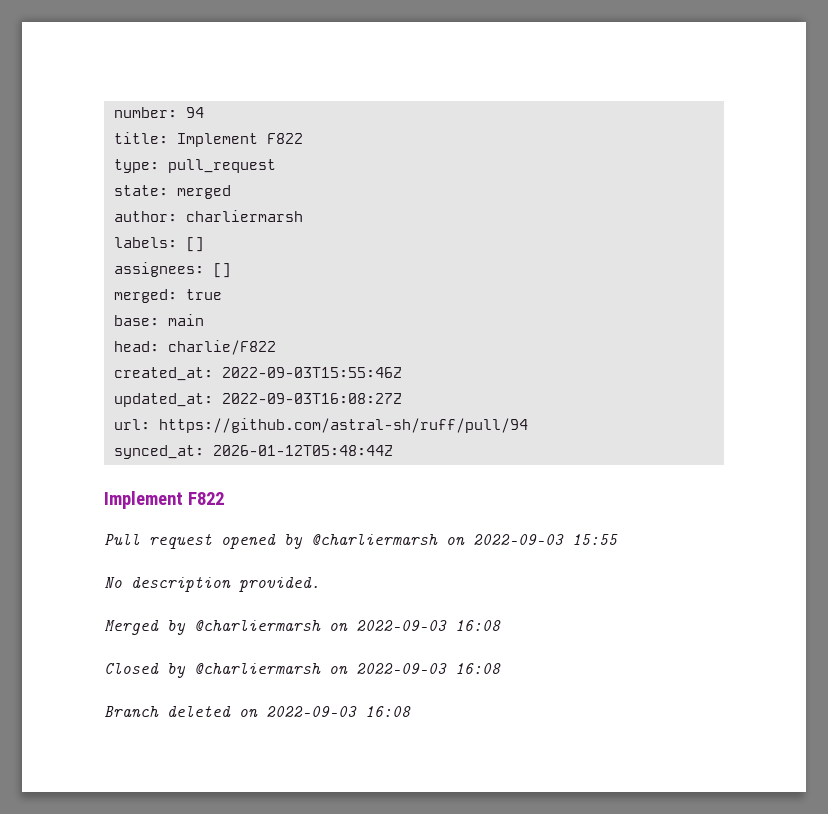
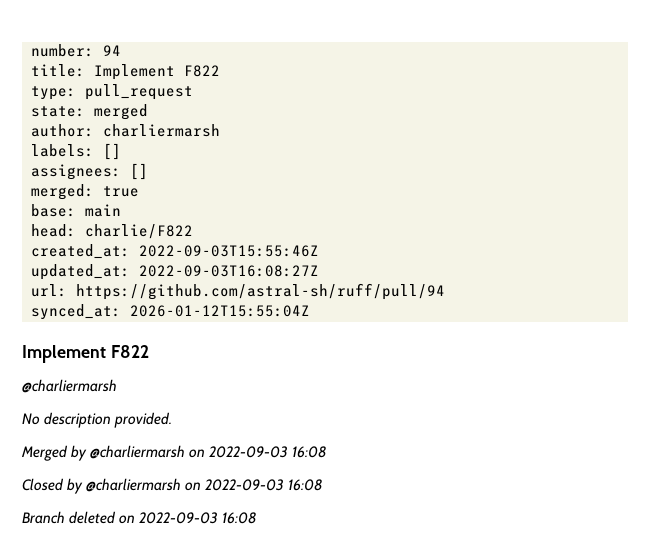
- synced_at: 2026-01-12T05:48:44Z
+ synced_at: 2026-01-12T15:55:04Z
  Implement F822
- Pull request opened by @charliermarsh on 2022-09-03 15:55
+ @charliermarsh

